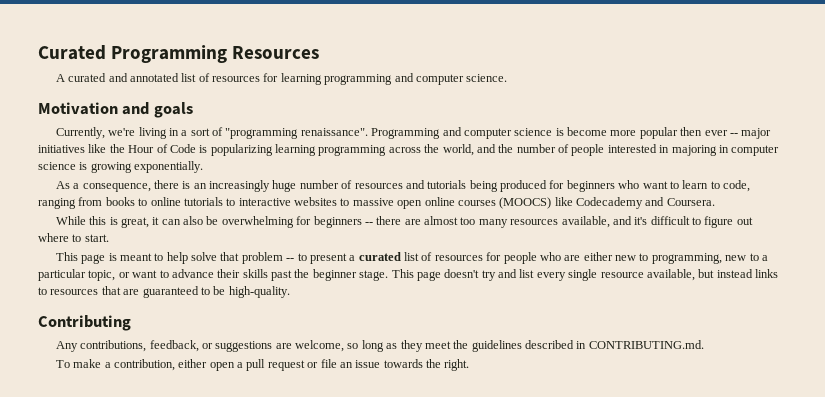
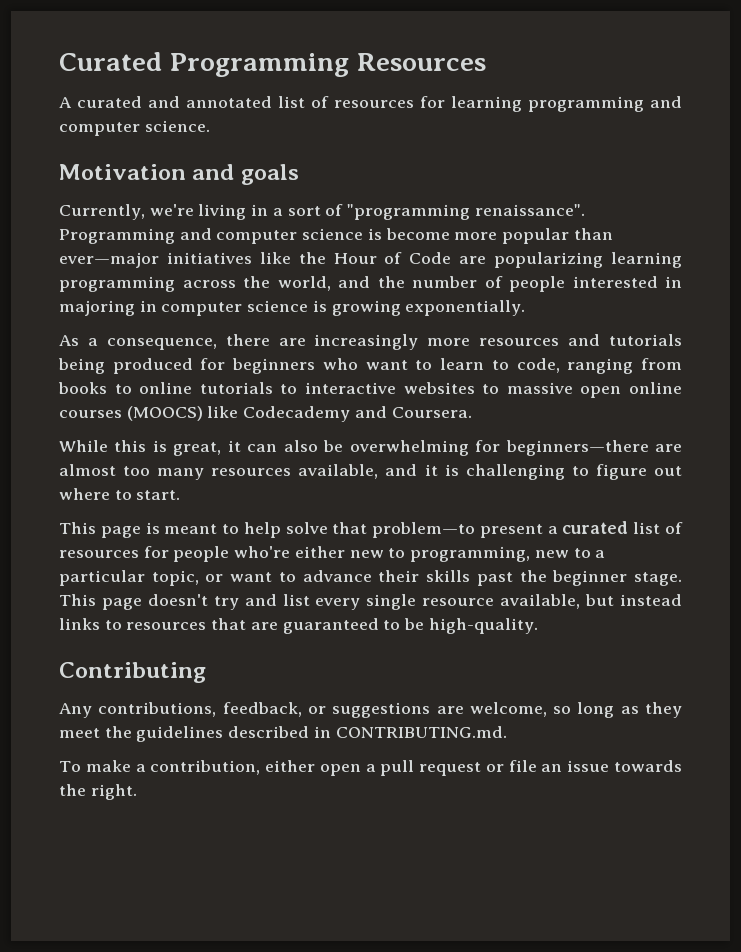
- Programming and computer science is become more popular then ever -- major initiatives like the Hour of Code is popularizing learning programming across the world, and the number of people interested in majoring in computer science is growing exponentially.
+ Programming and computer science is become more popular than ever—major initiatives like the Hour of Code are popularizing learning programming across the world, and the number of people interested in majoring in computer science is growing exponentially.
- As a consequence, there is an increasingly huge number of resources and tutorials being produced for beginners who want to learn to code, ranging from books to online tutorials to interactive websites to massive open online courses (MOOCS) like Codecademy and Coursera.
+ As a consequence, there are increasingly more resources and tutorials being produced for beginners who want to learn to code, ranging from books to online tutorials to interactive websites to massive open online courses (MOOCS) like Codecademy and Coursera.
- While this is great, it can also be overwhelming for beginners -- there are almost too many resources available, and it's difficult to figure out where to start.
+ While this is great, it can also be overwhelming for beginners—there are almost too many resources available, and it is challenging to figure out where to start.
- This page is meant to help solve that problem -- to present a curated list of resources for people who are either new to programming, new to a particular topic, or want to advance their skills past the beginner stage.
+ This page is meant to help solve that problem—to present a curated list of resources for people who're either new to programming, new to a particular topic, or want to advance their skills past the beginner stage.

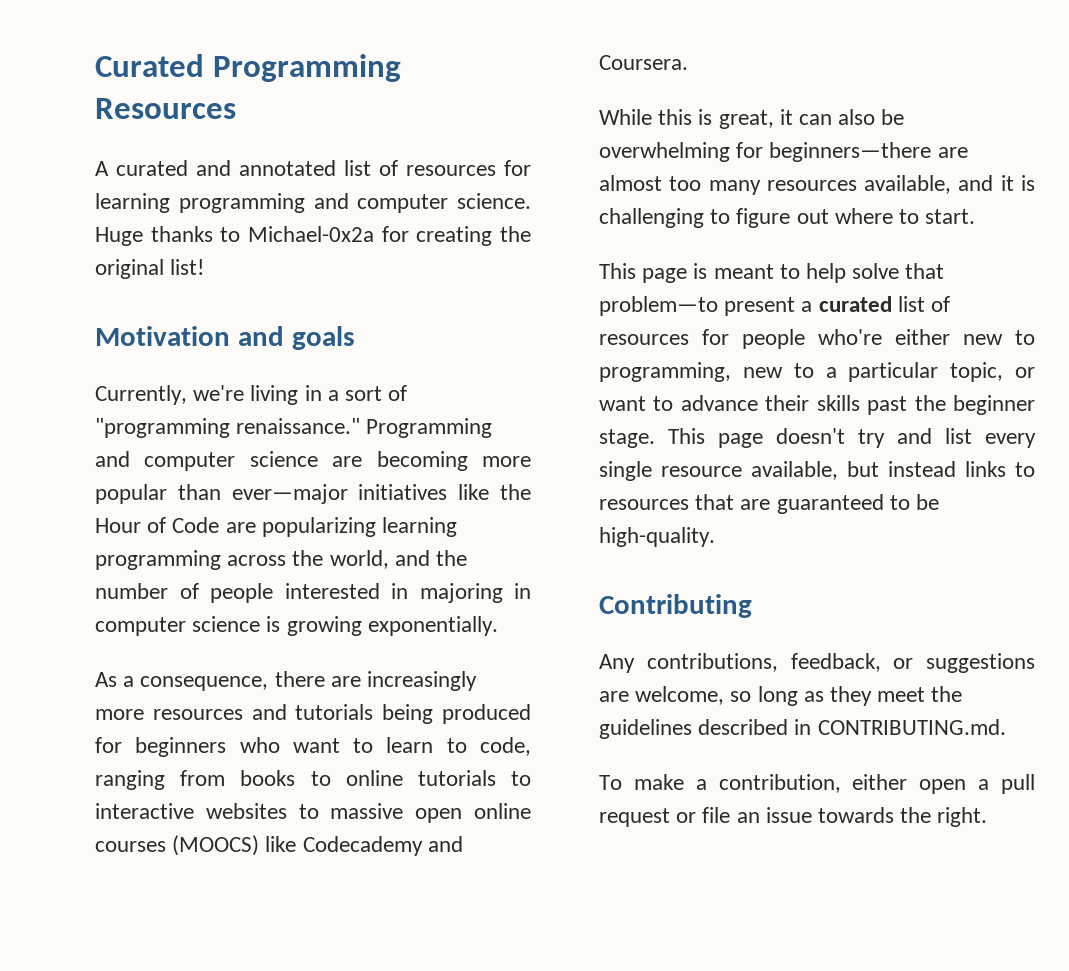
+ Huge thanks to Michael-0x2a for creating the original list!
- Currently, we're living in a sort of "programming renaissance".
+ Currently, we're living in a sort of "programming renaissance."
- Programming and computer science is become more popular than ever—major initiatives like the Hour of Code are popularizing learning programming across the world, and the number of people interested in majoring in computer science is growing exponentially.
+ Programming and computer science are becoming more popular than ever—major initiatives like the Hour of Code are popularizing learning programming across the world, and the number of people interested in majoring in computer science is growing exponentially.

